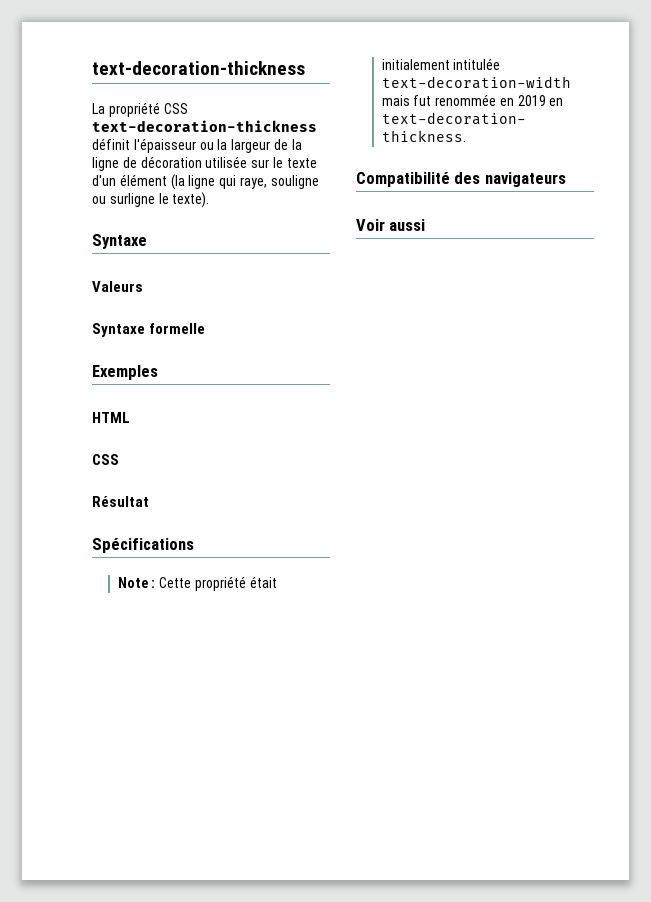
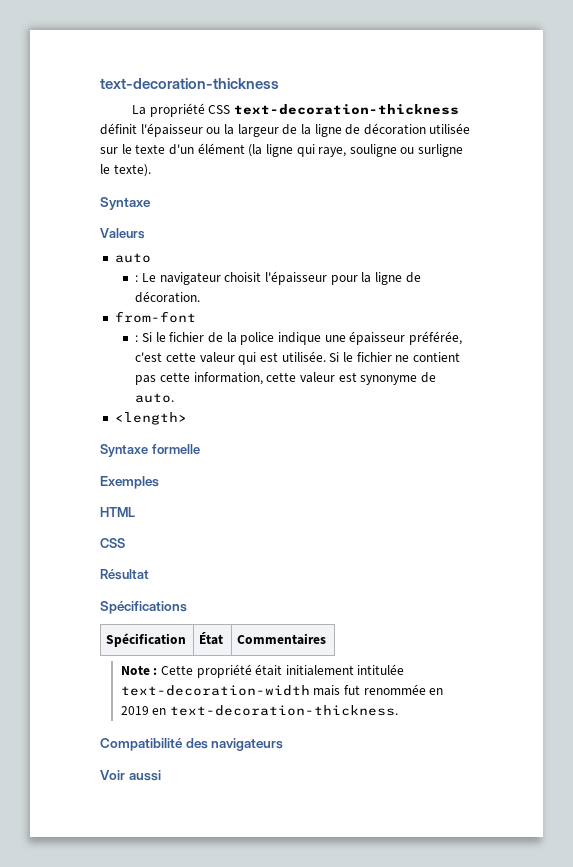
+ auto
+ : Le navigateur choisit l'épaisseur pour la ligne de décoration.
+ from-font
+ : Si le fichier de la police indique une épaisseur préférée, c'est cette valeur qui est utilisée. Si le fichier ne contient pas cette information, cette valeur est synonyme de auto.
+ <length>
+ Spécification | État | Commentaires

